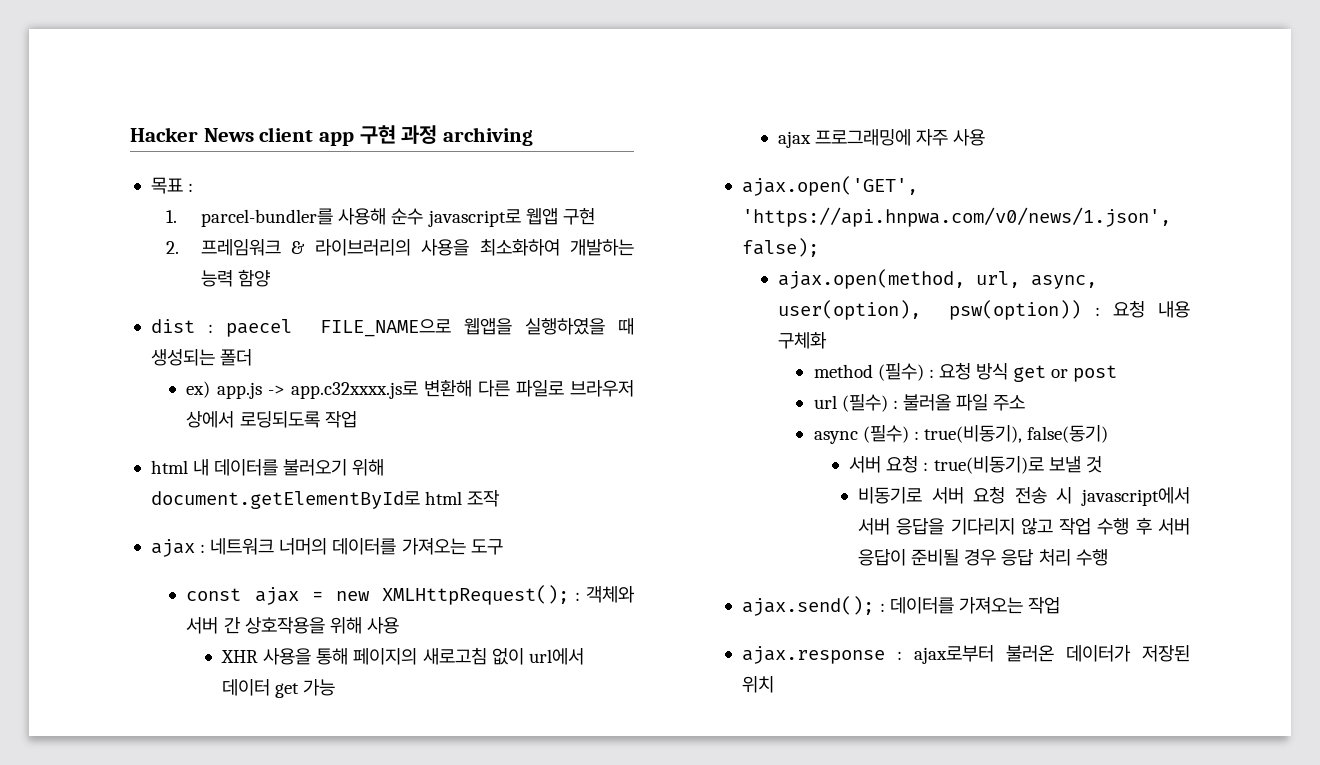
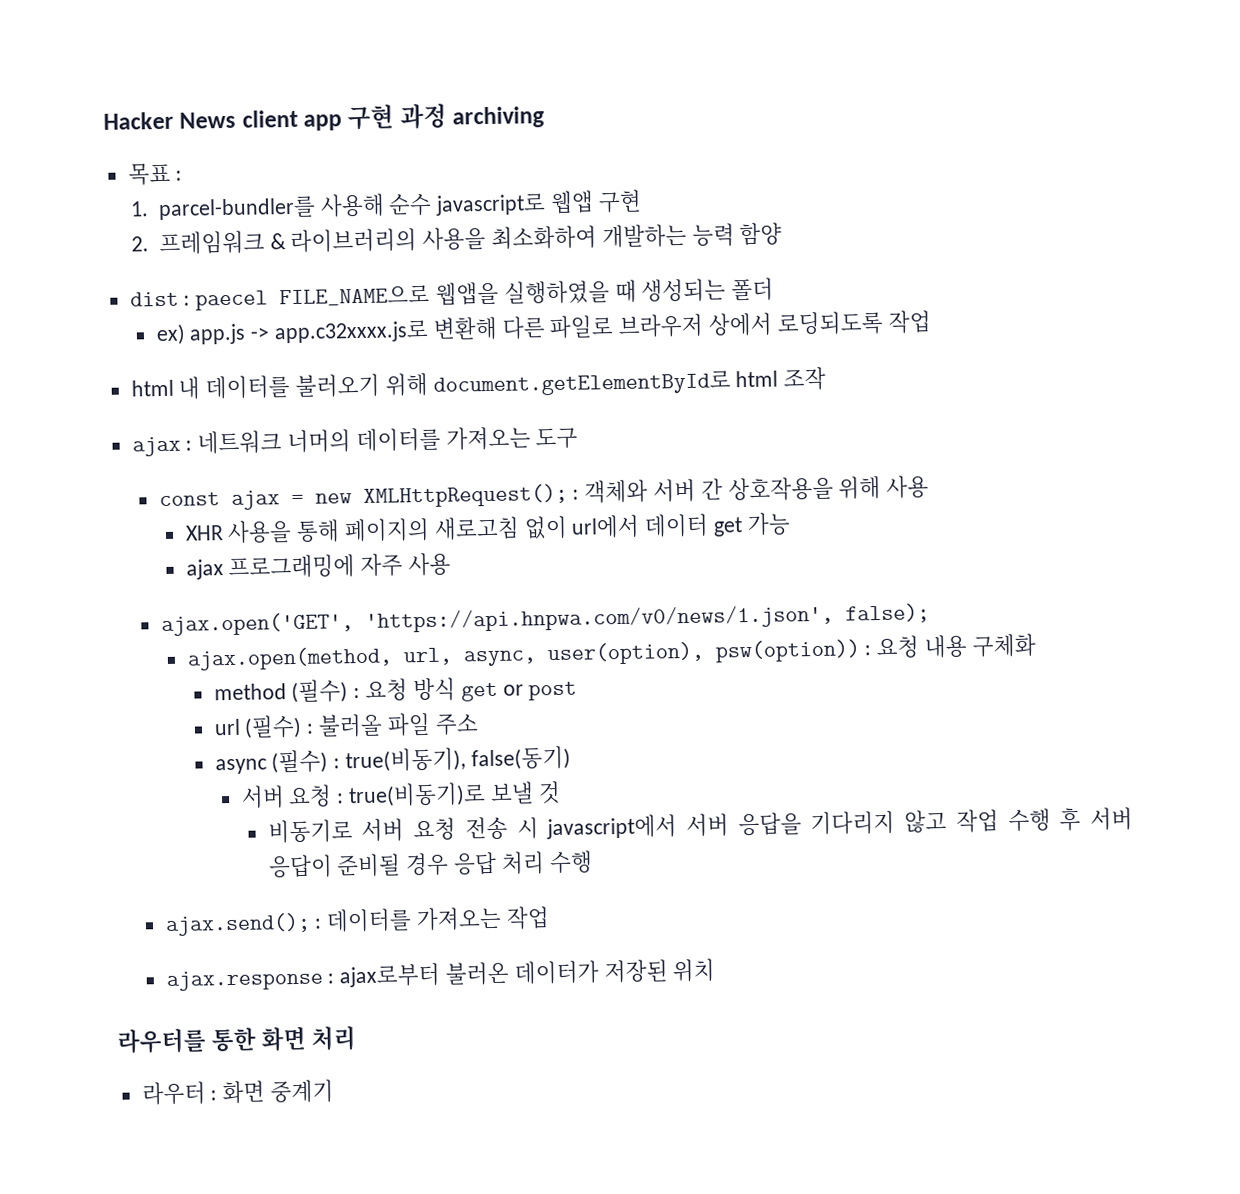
+ 라우터를 통한 화면 처리
+ 라우터 : 화면 중계기

